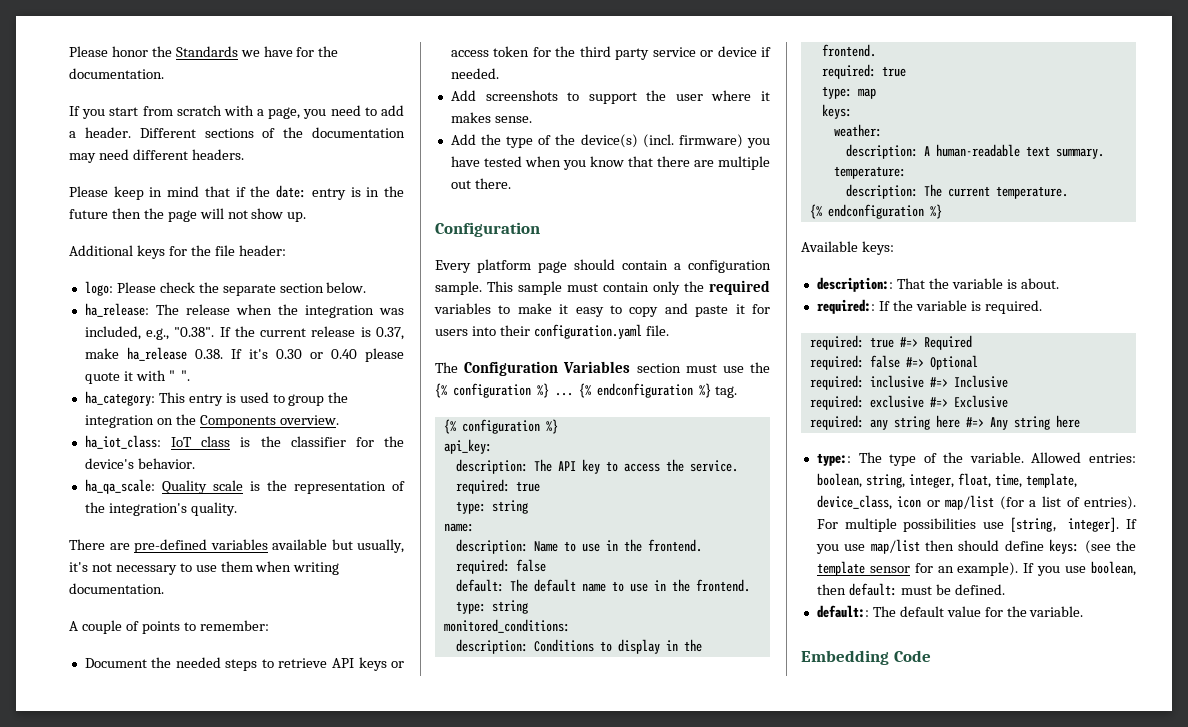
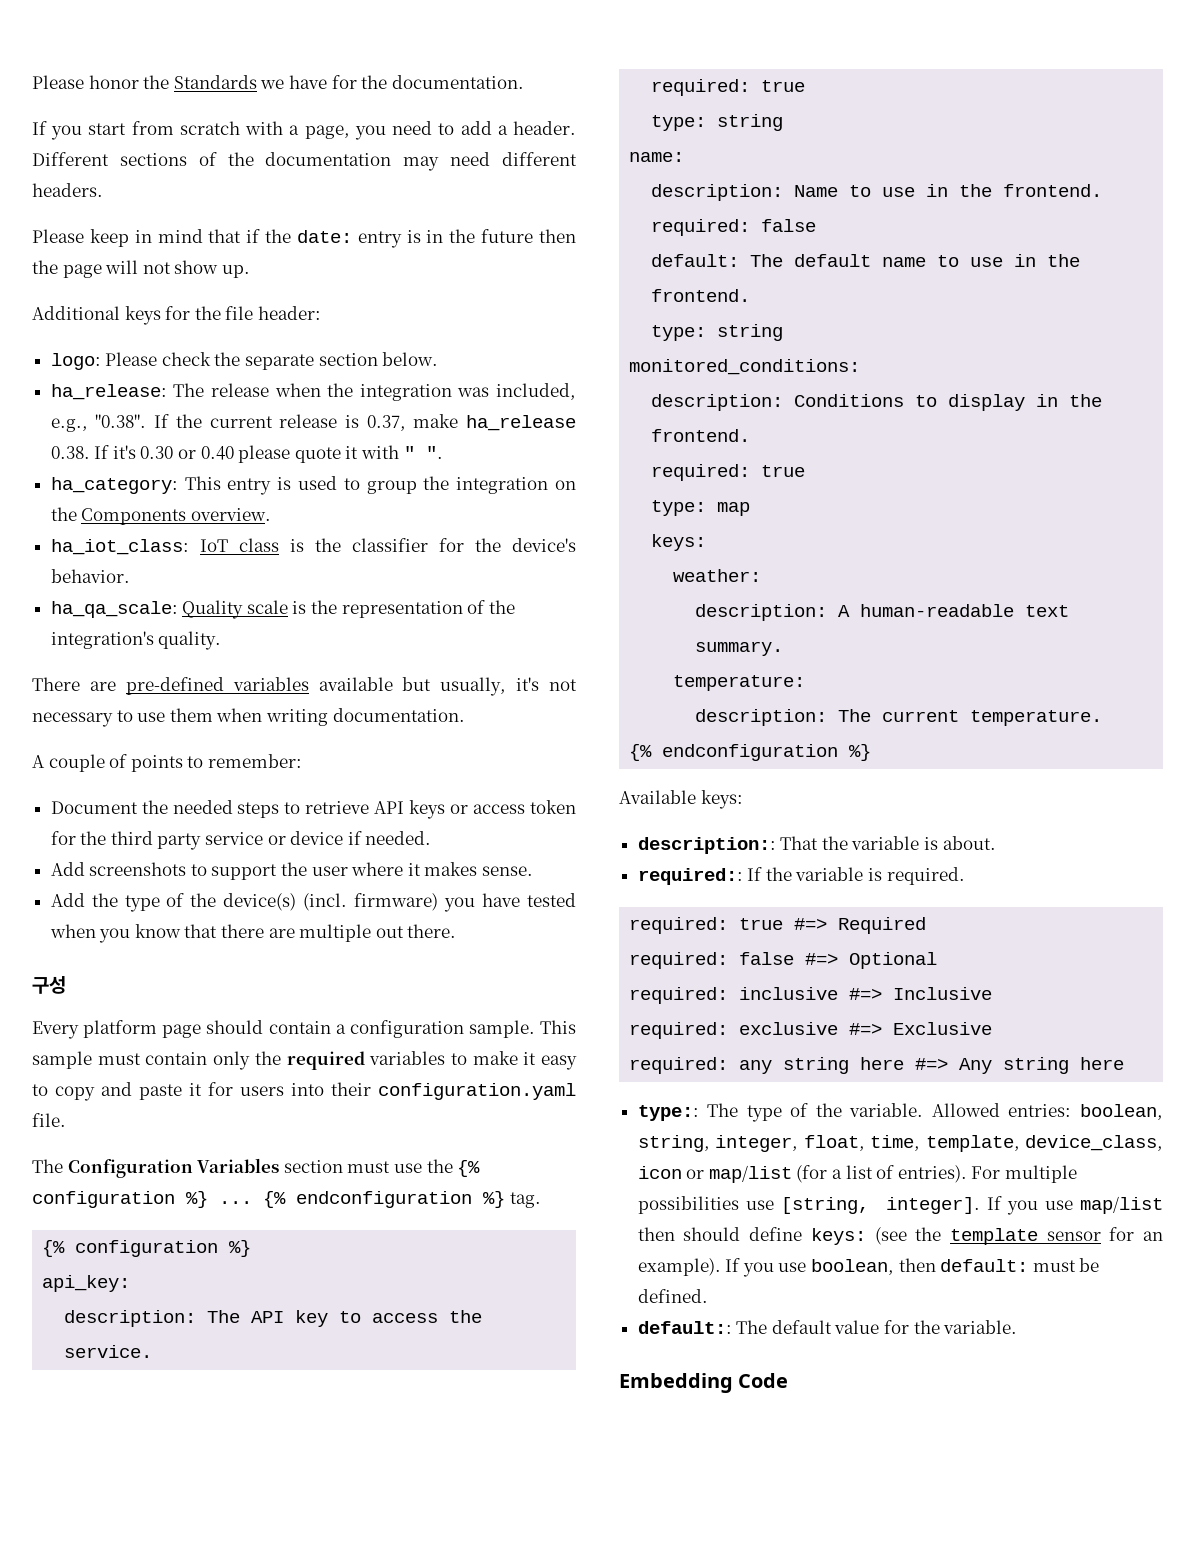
  Add the type of the device(s) (incl. firmware) you have tested when you know that there are multiple out there.
- Configuration
+ 구성

